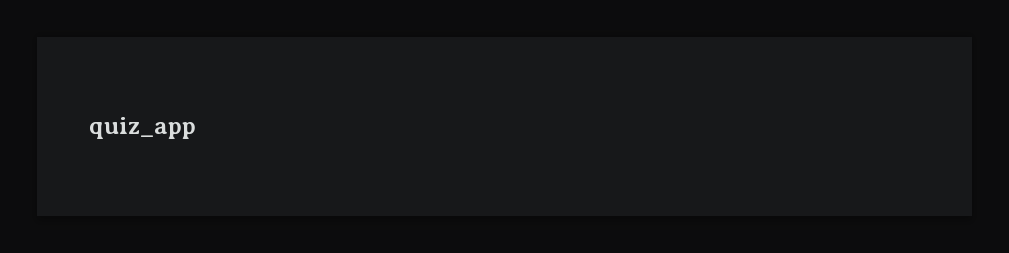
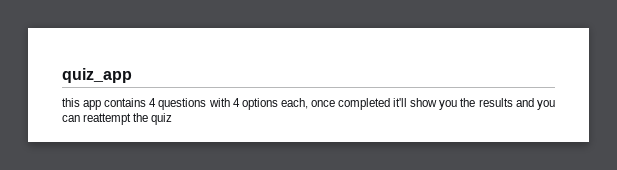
+ this app contains 4 questions with 4 options each, once completed it'll show you the results and you can reattempt the quiz

